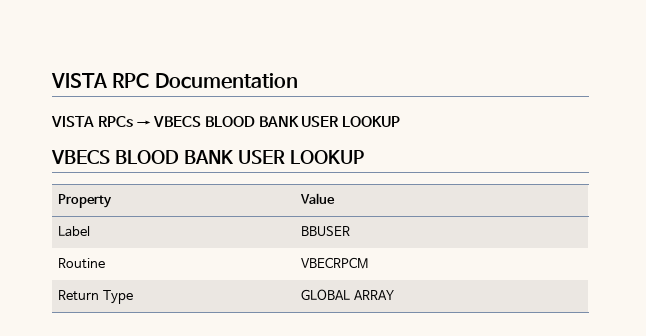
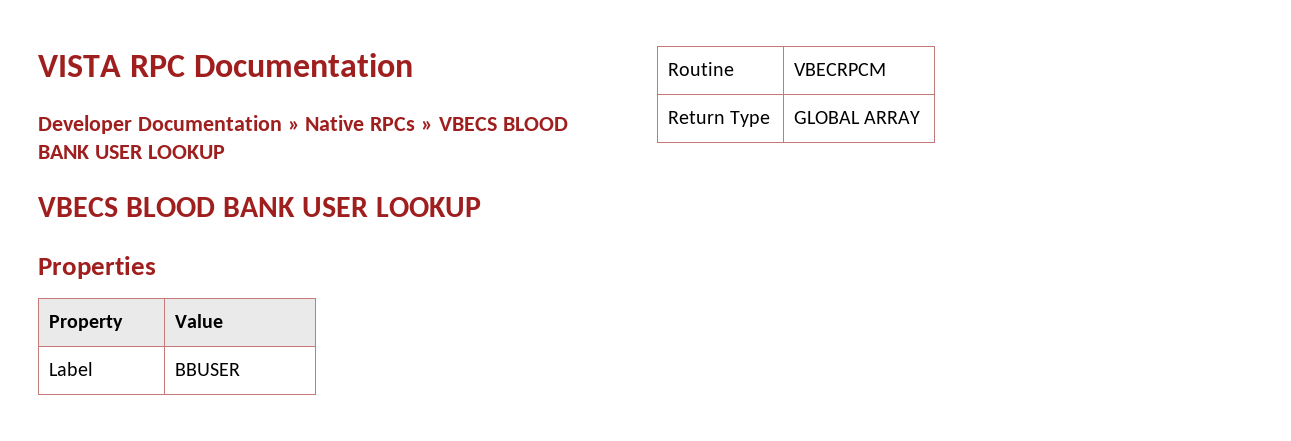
- VISTA RPCs → VBECS BLOOD BANK USER LOOKUP
+ Developer Documentation » Native RPCs » VBECS BLOOD BANK USER LOOKUP
+ Properties

